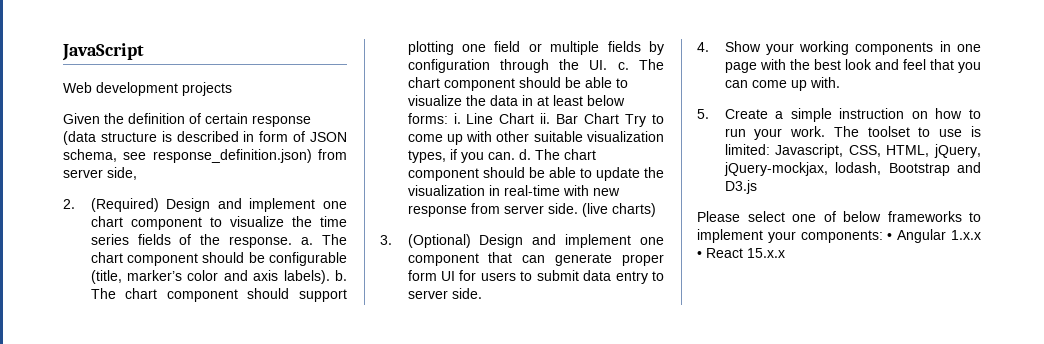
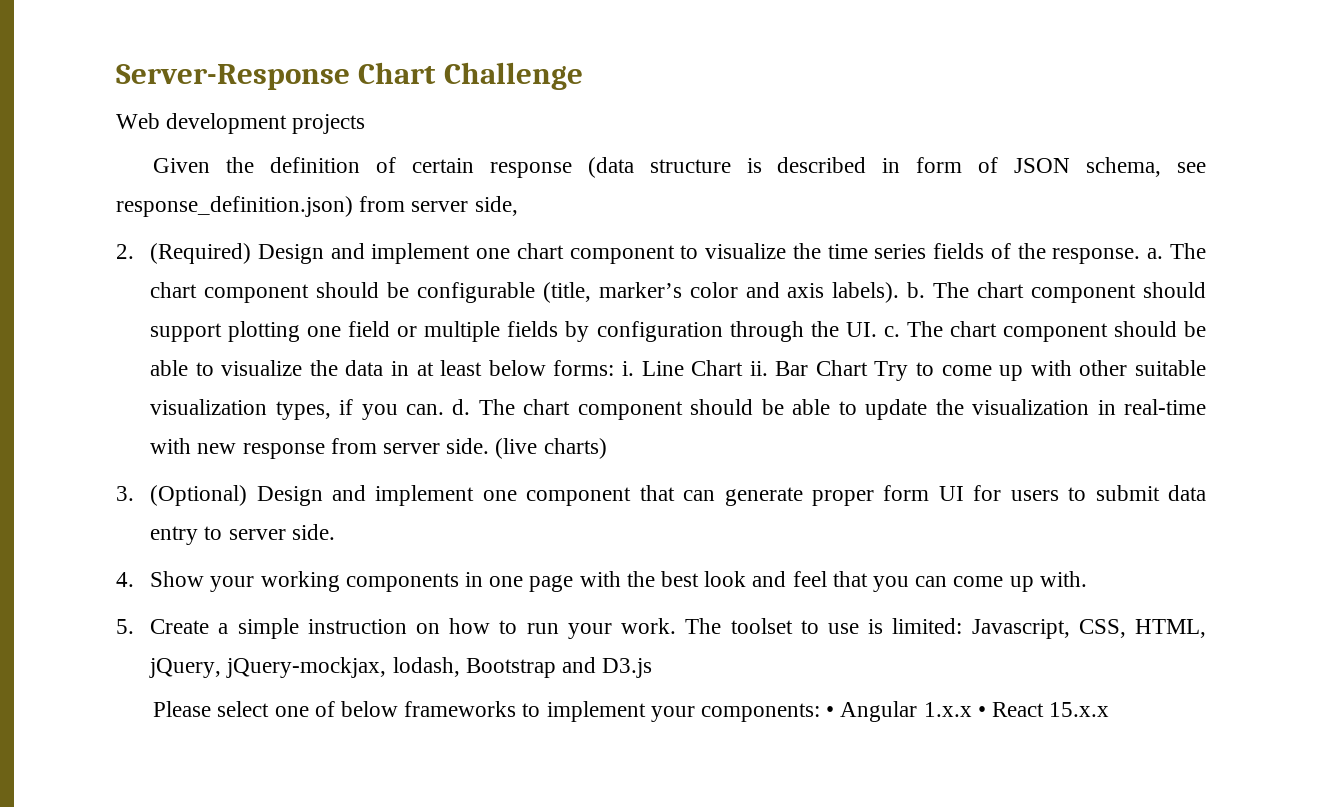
- JavaScript
+ Server-Response Chart Challenge

